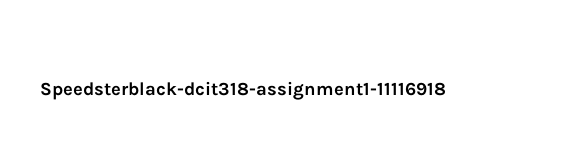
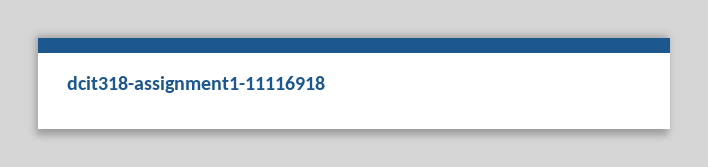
- Speedsterblack-dcit318-assignment1-11116918
+ dcit318-assignment1-11116918

